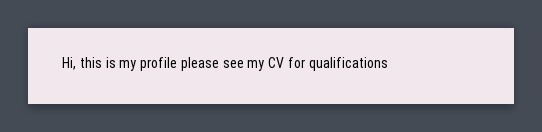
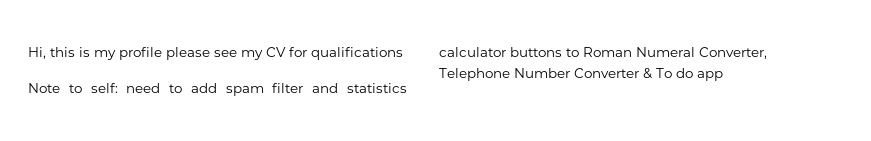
+ Note to self: need to add spam filter and statistics calculator buttons to Roman Numeral Converter, Telephone Number Converter & To do app

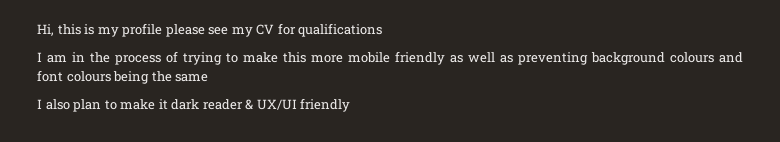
- Note to self: need to add spam filter and statistics calculator buttons to Roman Numeral Converter, Telephone Number Converter & To do app
+ I am in the process of trying to make this more mobile friendly as well as preventing background colours and font colours being the same
+ I also plan to make it dark reader & UX/UI friendly

